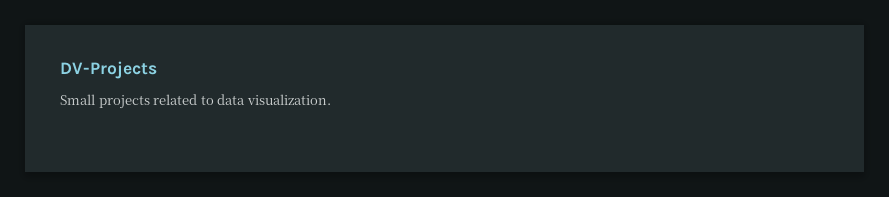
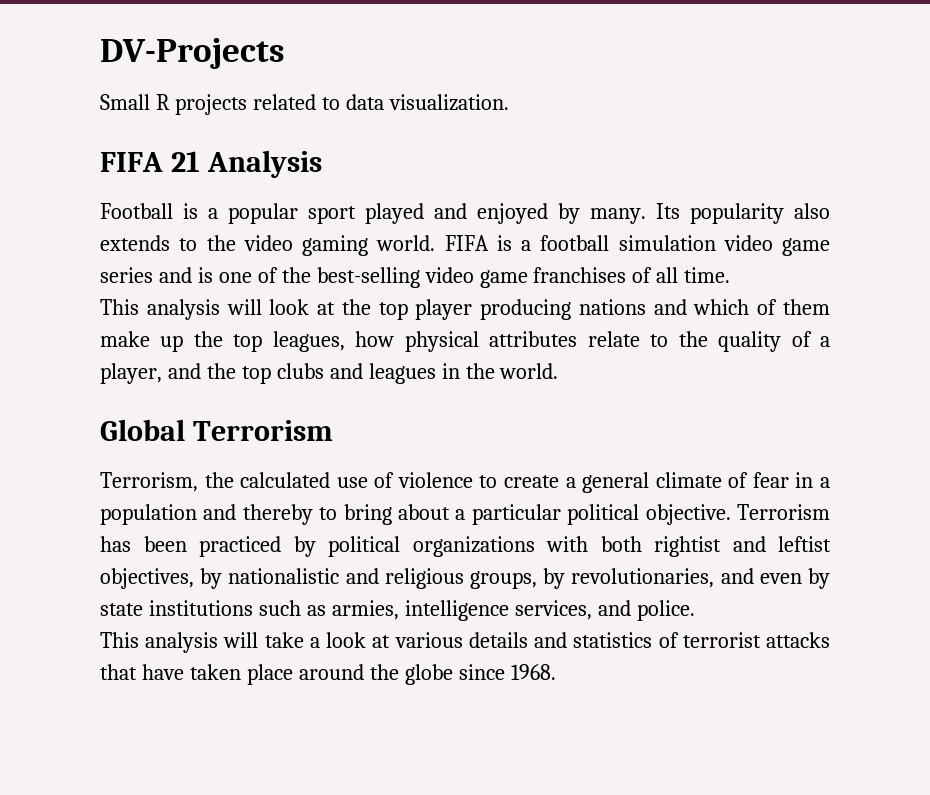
- Small projects related to data visualization.
+ Small R projects related to data visualization.
+ FIFA 21 Analysis
+ Football is a popular sport played and enjoyed by many. Its popularity also extends to the video gaming world. FIFA is a football simulation video game series and is one of the best-selling video game franchises of all time.
+ This analysis will look at the top player producing nations and which of them make up the top leagues, how physical attributes relate to the quality of a player, and the top clubs and leagues in the world.
+ Global Terrorism
+ Terrorism, the calculated use of violence to create a general climate of fear in a population and thereby to bring about a particular political objective. Terrorism has been practiced by political organizations with both rightist and leftist objectives, by nationalistic and religious groups, by revolutionaries, and even by state institutions such as armies, intelligence services, and police.
+ This analysis will take a look at various details and statistics of terrorist attacks that have taken place around the globe since 1968.

